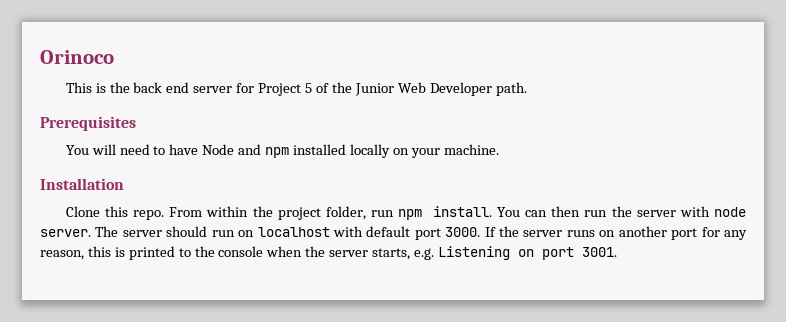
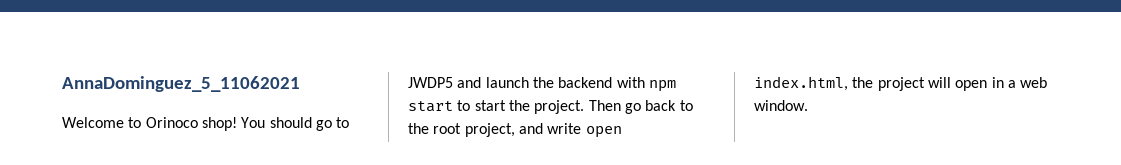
- Orinoco
- This is the back end server for Project 5 of the Junior Web Developer path.
- Prerequisites
- You will need to have Node and npm installed locally on your machine.
- Installation
- Clone this repo. From within the project folder, run npm install. You can then run the server with node server. The server should run on localhost with default port 3000. If the server runs on another port for any reason, this is printed to the console when the server starts, e.g. Listening on port 3001.
+ AnnaDominguez_5_11062021
+ Welcome to Orinoco shop! You should go to JWDP5 and launch the backend with npm start to start the project. Then go back to the root project, and write open index.html, the project will open in a web window.

